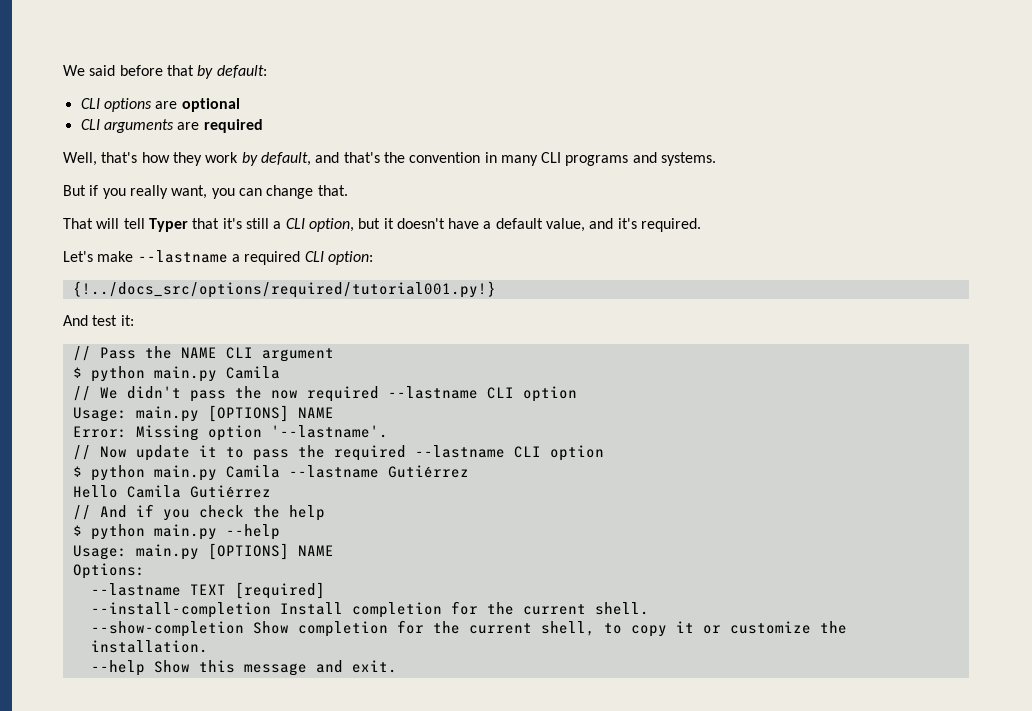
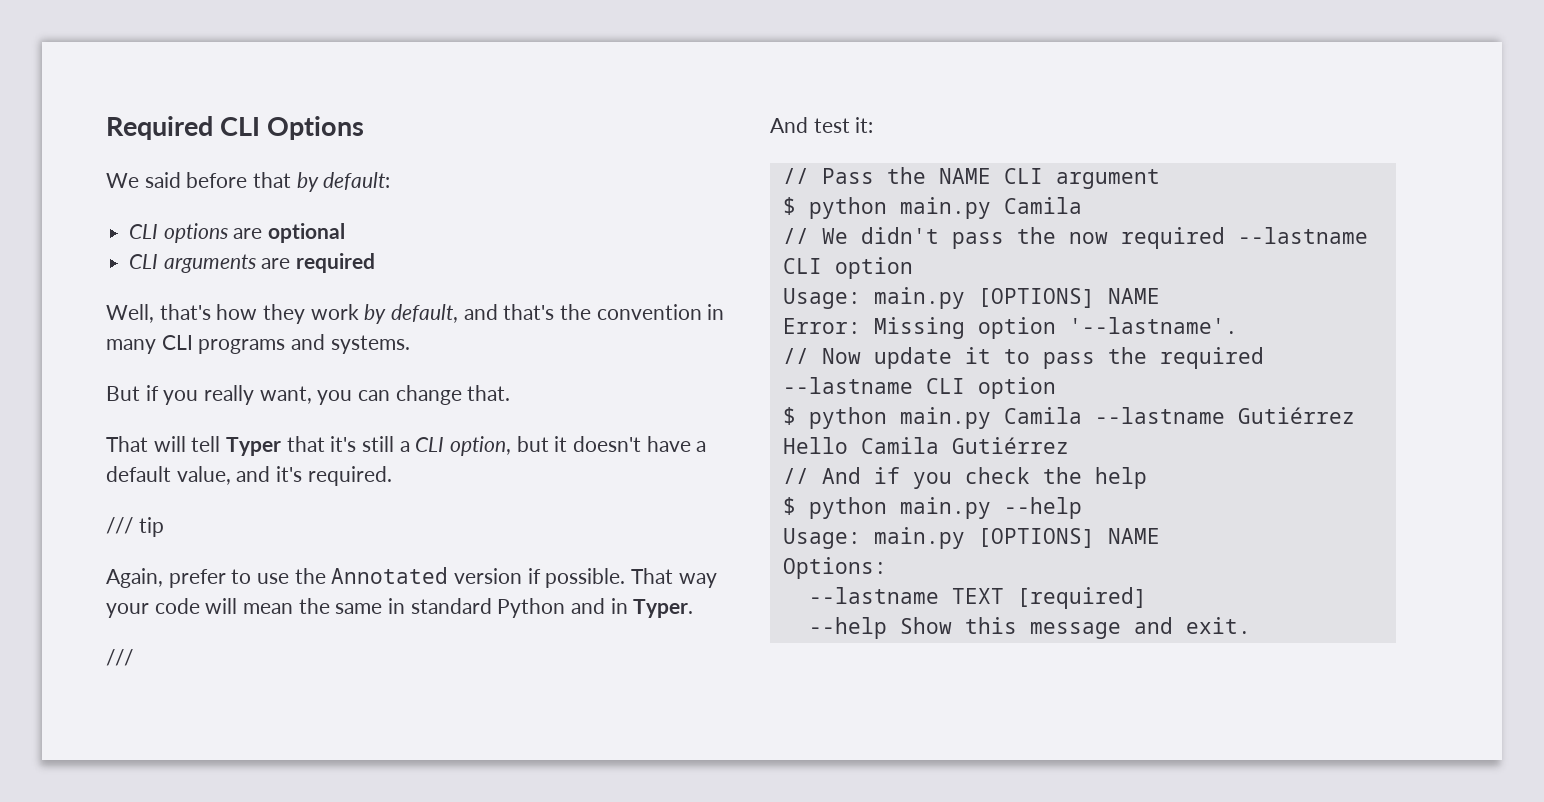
+ Required CLI Options
- Let's make --lastname a required CLI option:
- {!../docs_src/options/required/tutorial001.py!}
+ /// tip
+ Again, prefer to use the Annotated version if possible. That way your code will mean the same in standard Python and in Typer.
+ ///
- --install-completion Install completion for the current shell.
- --show-completion Show completion for the current shell, to copy it or customize the installation.

